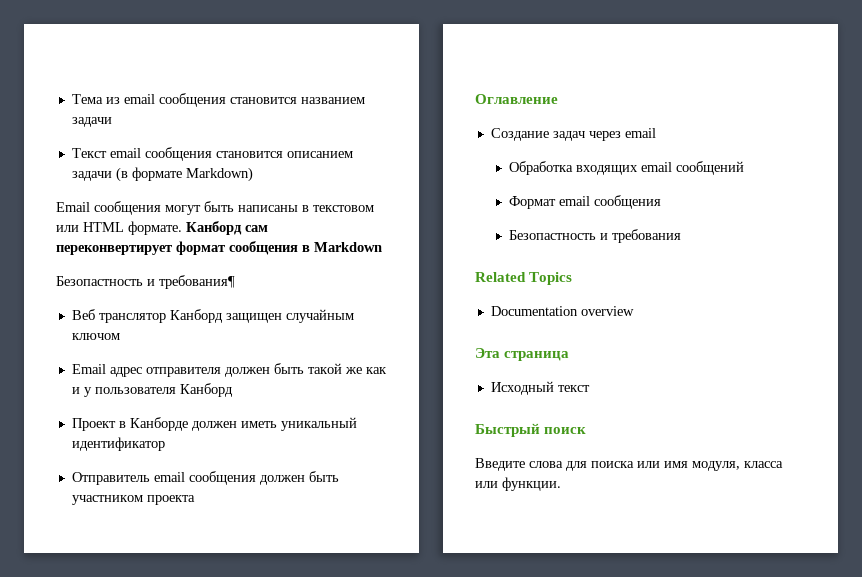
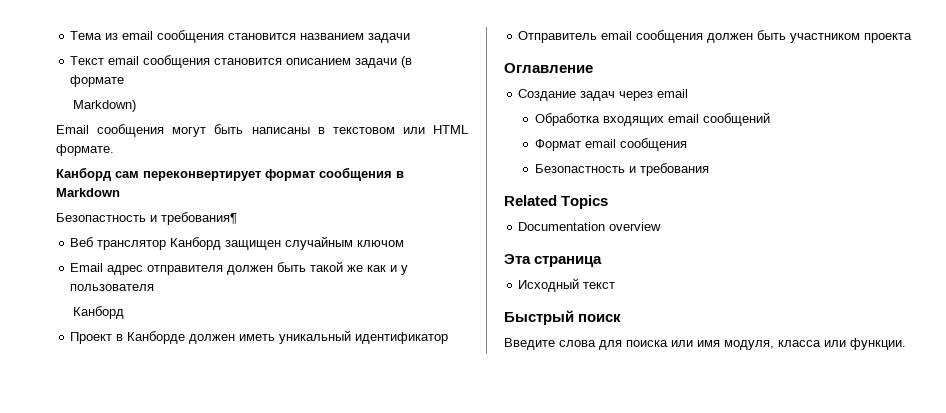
- Текст email сообщения становится описанием задачи (в формате Markdown)
+ Текст email сообщения становится описанием задачи (в формате
+ Markdown)
- Email сообщения могут быть написаны в текстовом или HTML формате. Канборд сам переконвертирует формат сообщения в Markdown
+ Email сообщения могут быть написаны в текстовом или HTML формате.
+ Канборд сам переконвертирует формат сообщения в Markdown
- Email адрес отправителя должен быть такой же как и у пользователя Канборд
+ Email адрес отправителя должен быть такой же как и у пользователя
+ Канборд

